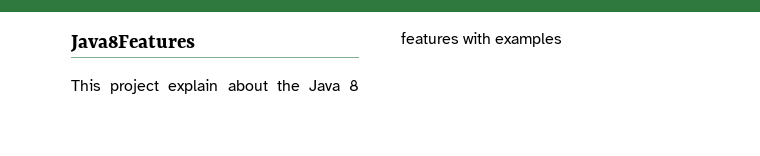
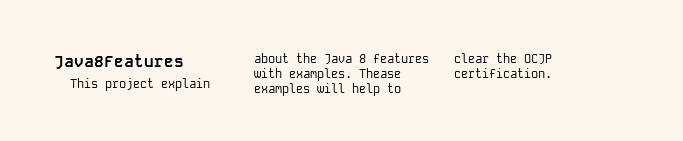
- This project explain about the Java 8 features with examples
+ This project explain about the Java 8 features with examples. Thease examples will help to clear the OCJP certification.

